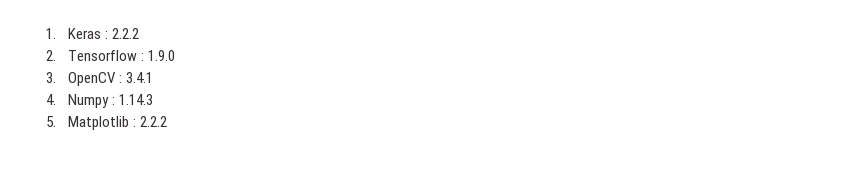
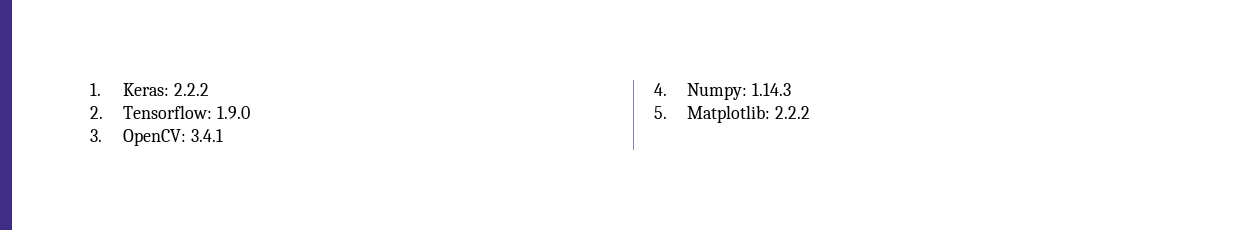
- 1. Keras : 2.2.2
+ 1. Keras: 2.2.2
- 2. Tensorflow : 1.9.0
+ 2. Tensorflow: 1.9.0
- 3. OpenCV : 3.4.1
+ 3. OpenCV: 3.4.1
- 4. Numpy : 1.14.3
+ 4. Numpy: 1.14.3
- 5. Matplotlib : 2.2.2
+ 5. Matplotlib: 2.2.2

